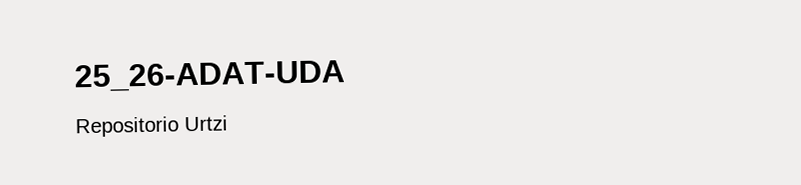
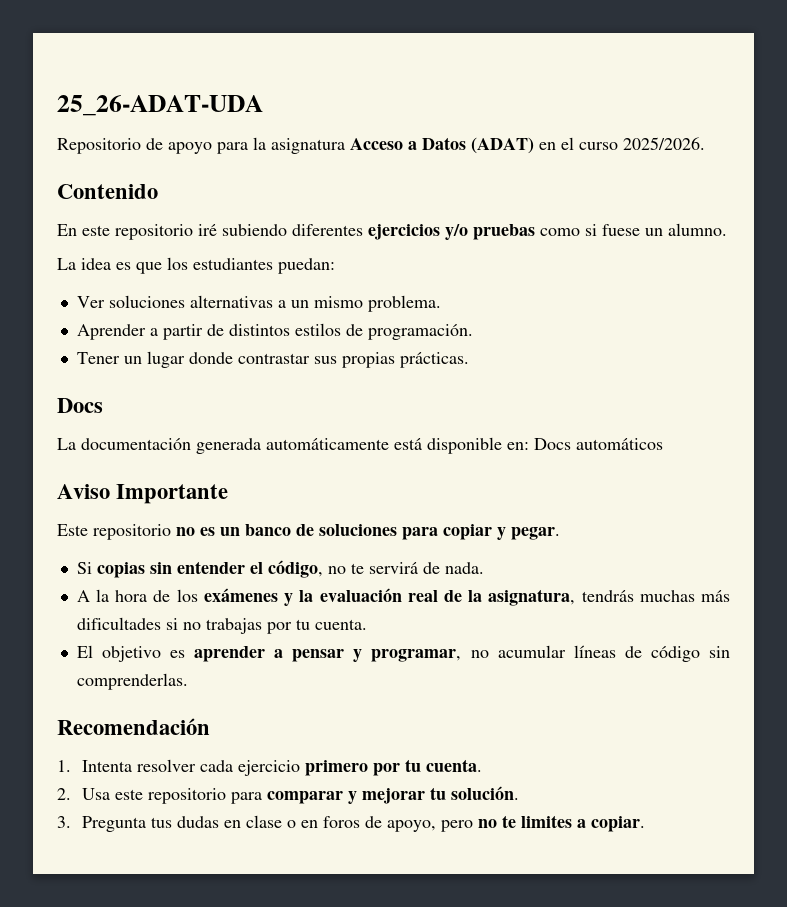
- Repositorio Urtzi
+ Repositorio de apoyo para la asignatura Acceso a Datos (ADAT) en el curso 2025/2026.
+ Contenido
+ En este repositorio iré subiendo diferentes ejercicios y/o pruebas como si fuese un alumno.
+ La idea es que los estudiantes puedan:
+ Ver soluciones alternativas a un mismo problema.
+ Aprender a partir de distintos estilos de programación.
+ Tener un lugar donde contrastar sus propias prácticas.
+ Docs
+ La documentación generada automáticamente está disponible en: Docs automáticos
+ Aviso Importante
+ Este repositorio no es un banco de soluciones para copiar y pegar.
+ Si copias sin entender el código, no te servirá de nada.
+ A la hora de los exámenes y la evaluación real de la asignatura, tendrás muchas más dificultades si no trabajas por tu cuenta.
+ El objetivo es aprender a pensar y programar, no acumular líneas de código sin comprenderlas.
+ Recomendación
+ 1. Intenta resolver cada ejercicio primero por tu cuenta.
+ 2. Usa este repositorio para comparar y mejorar tu solución.
+ 3. Pregunta tus dudas en clase o en foros de apoyo, pero no te limites a copiar.

